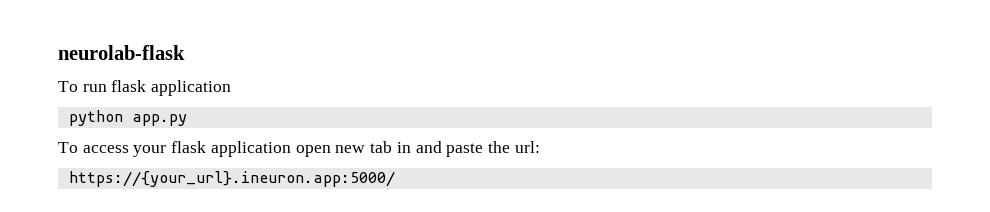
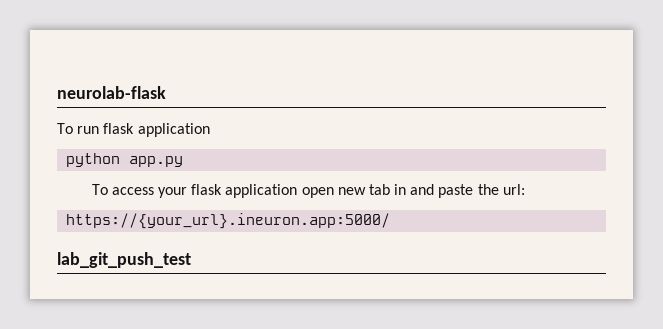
+ lab_git_push_test

